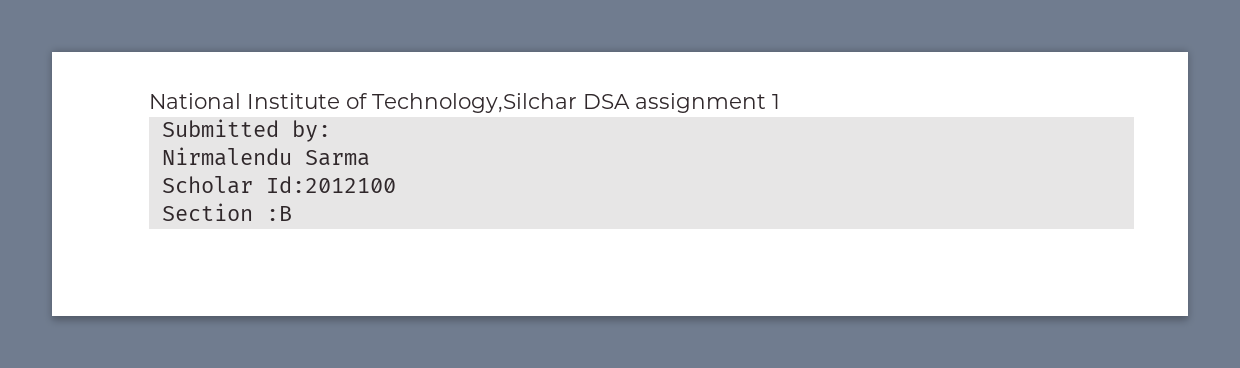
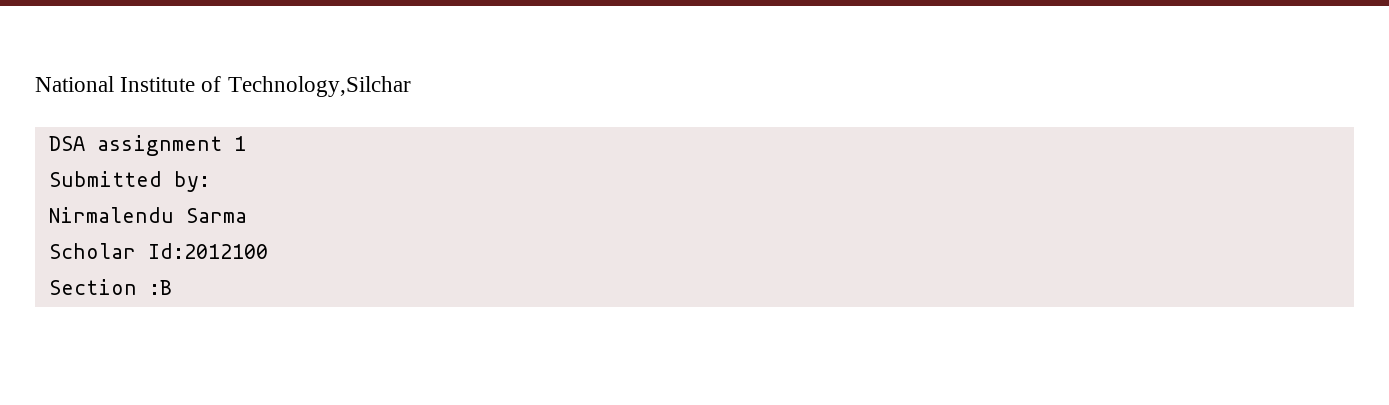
- National Institute of Technology,Silchar DSA assignment 1
+ National Institute of Technology,Silchar
+ DSA assignment 1

